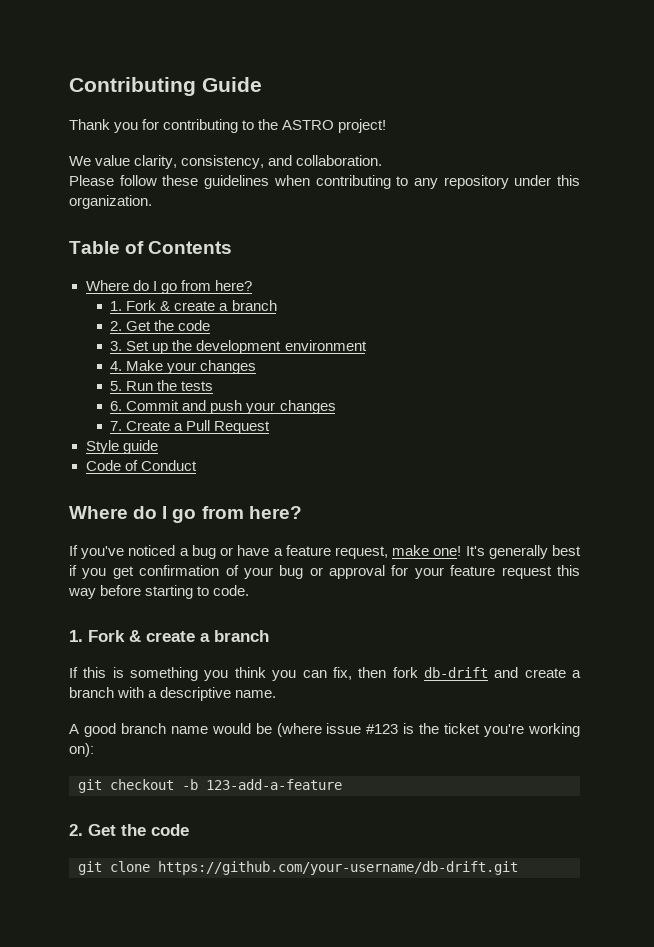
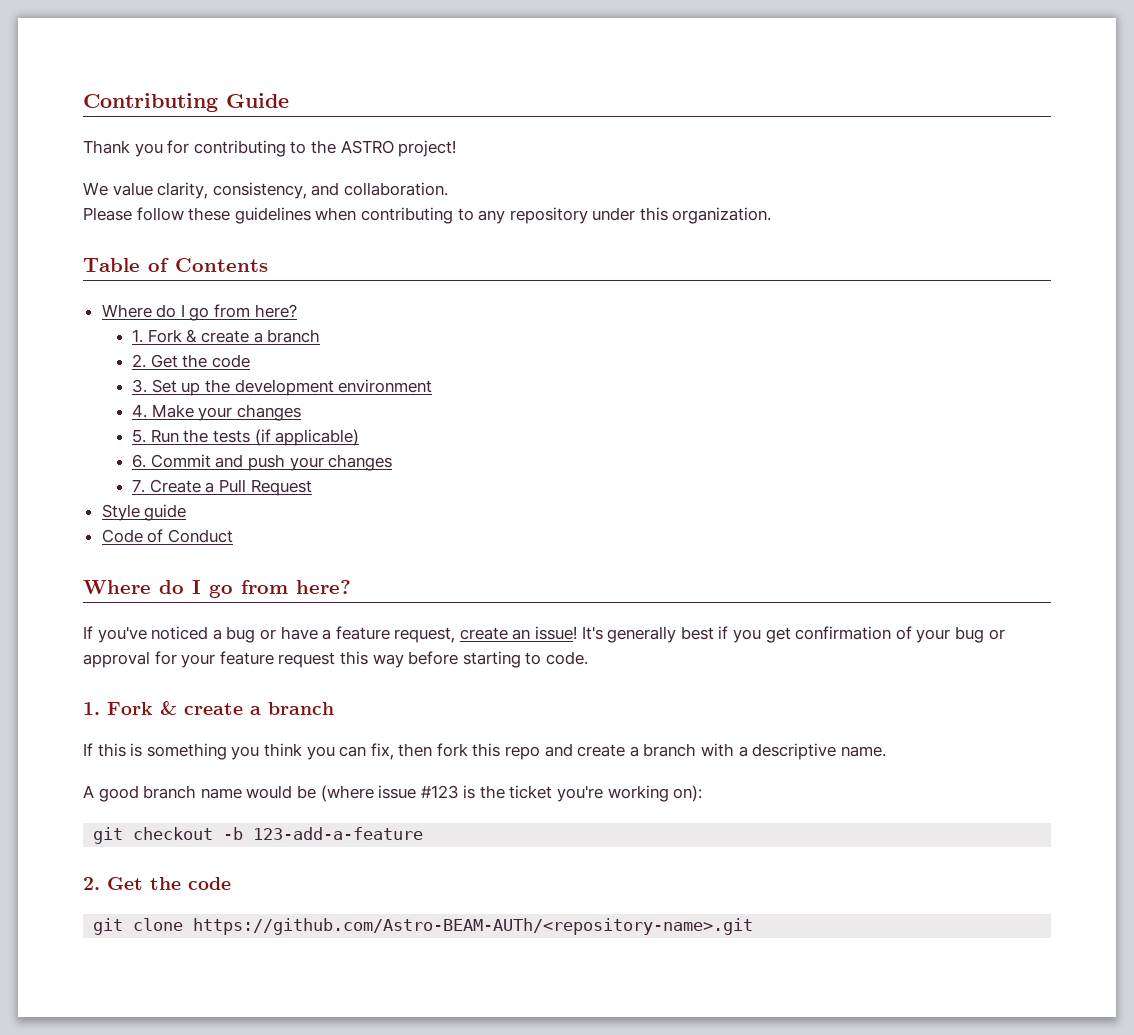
- 5. Run the tests
+ 5. Run the tests (if applicable)
- If you've noticed a bug or have a feature request, make one!
+ If you've noticed a bug or have a feature request, create an issue!
- If this is something you think you can fix, then fork db-drift and create a branch with a descriptive name.
+ If this is something you think you can fix, then fork this repo and create a branch with a descriptive name.
- git clone https://github.com/your-username/db-drift.git
+ git clone https://github.com/Astro-BEAM-AUTh/<repository-name>.git

